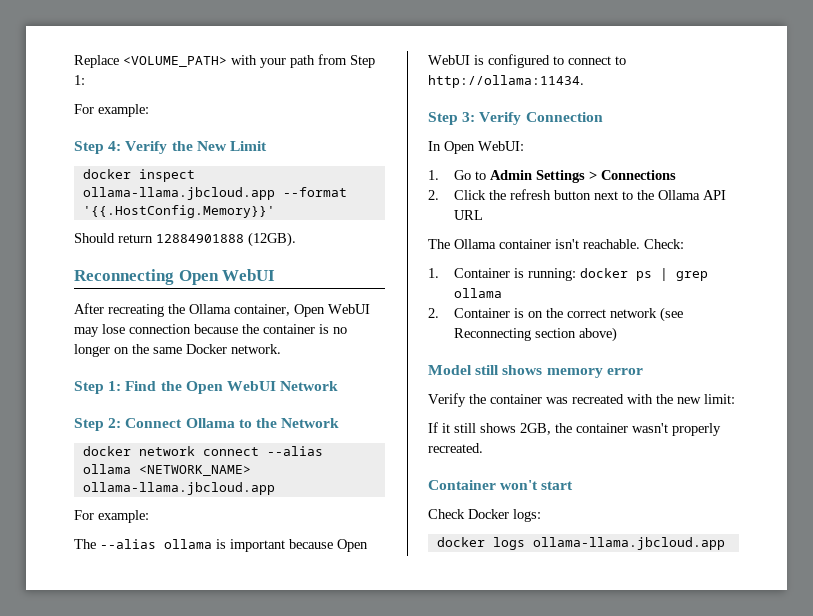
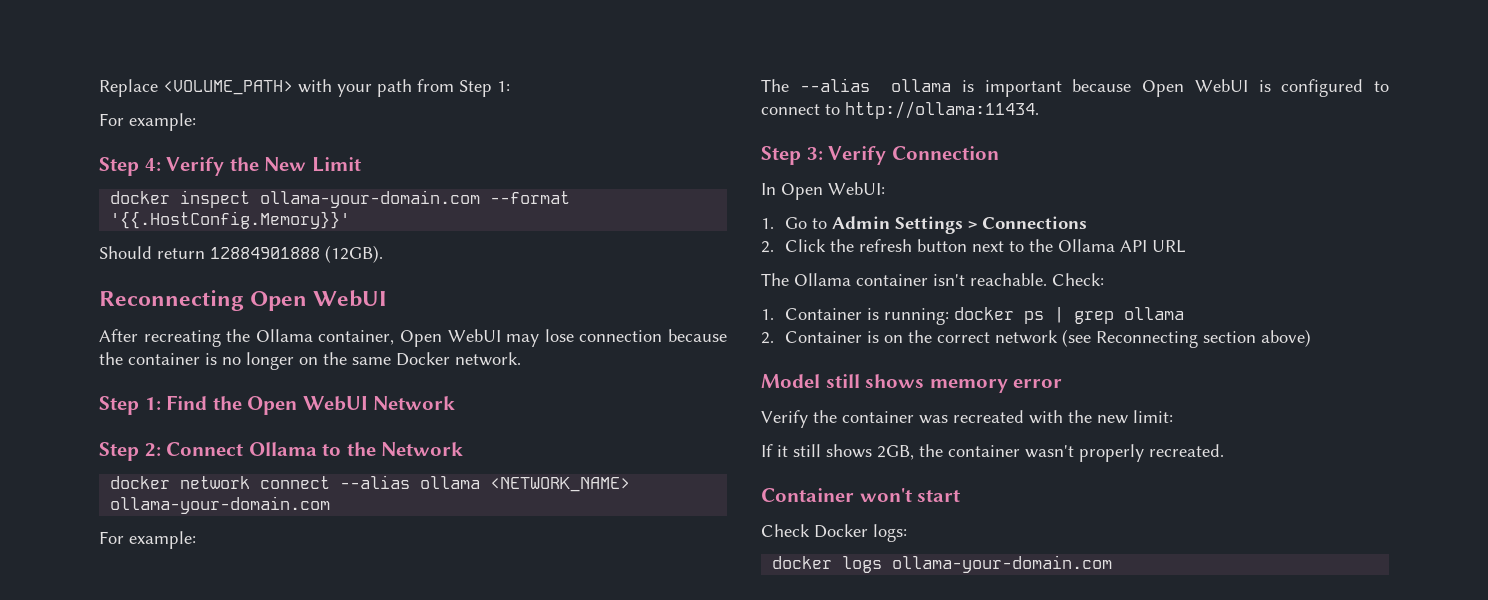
- docker inspect ollama-llama.jbcloud.app --format '{{.HostConfig.Memory}}'
+ docker inspect ollama-your-domain.com --format '{{.HostConfig.Memory}}'
- docker network connect --alias ollama <NETWORK_NAME> ollama-llama.jbcloud.app
+ docker network connect --alias ollama <NETWORK_NAME> ollama-your-domain.com
- docker logs ollama-llama.jbcloud.app
+ docker logs ollama-your-domain.com

